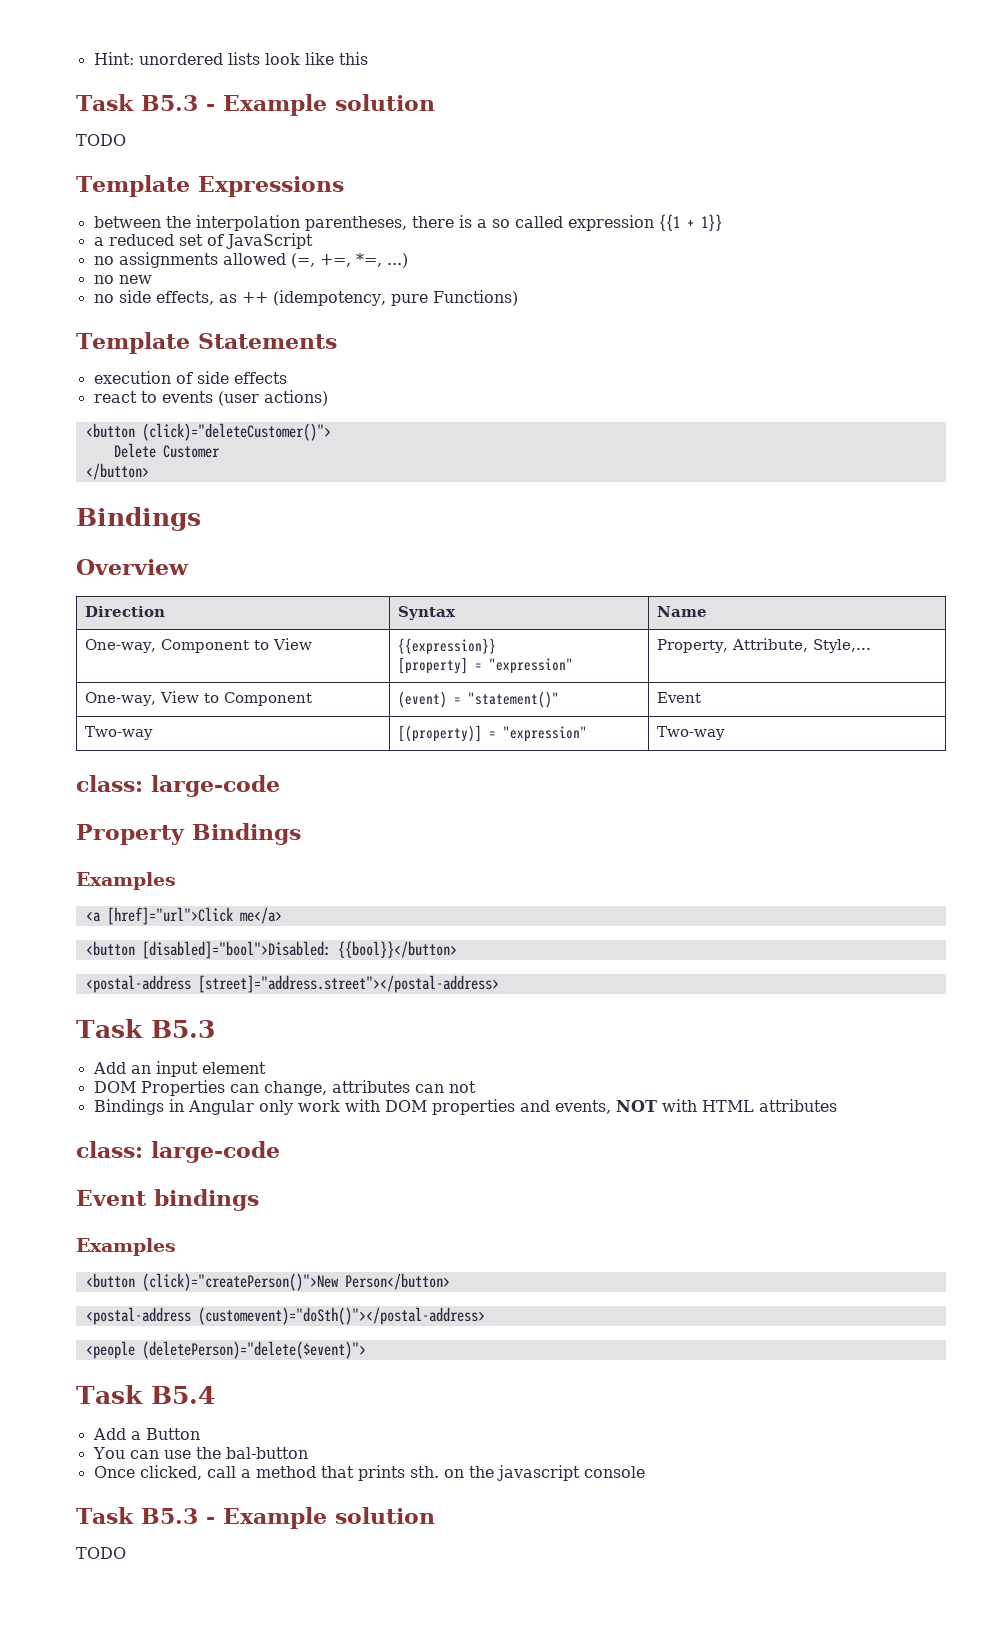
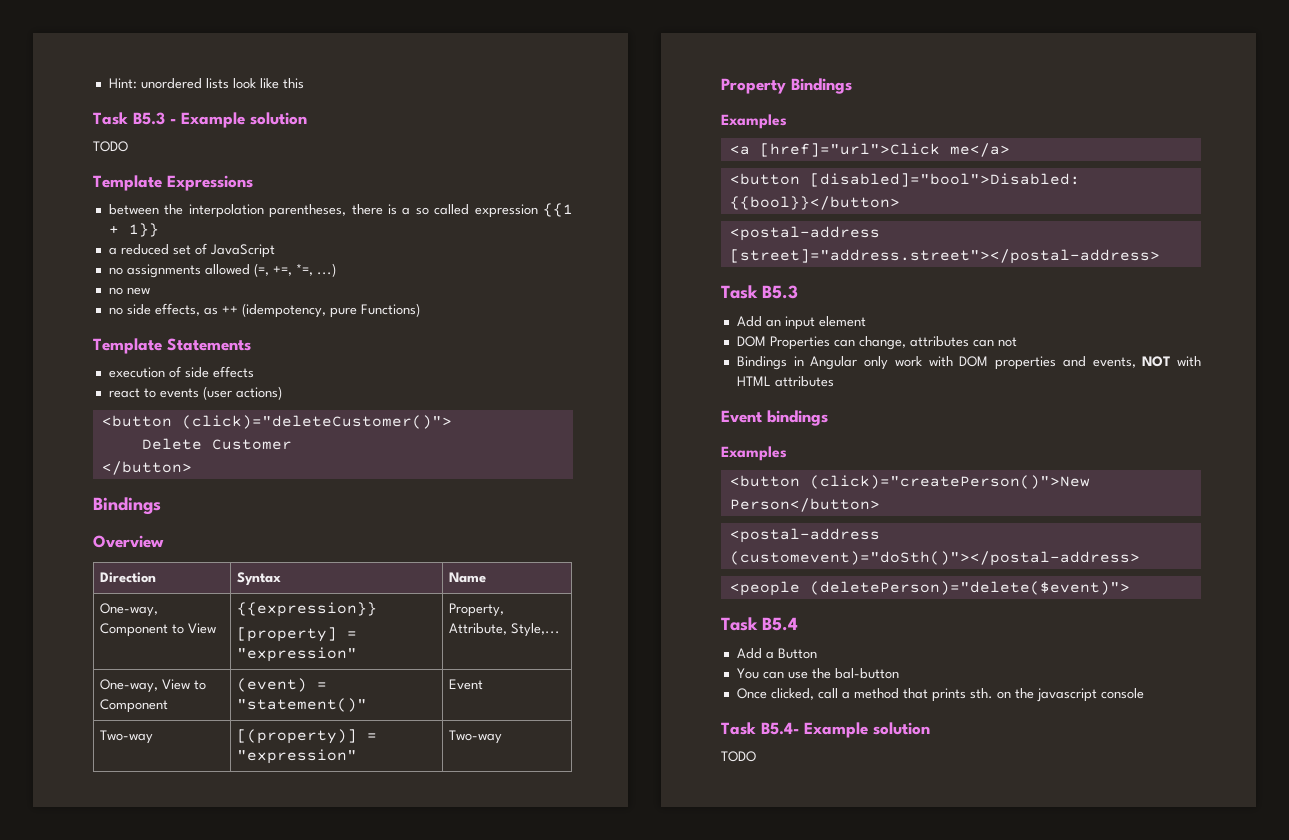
  Two-way | [(property)] = "expression" | Two-way
- class: large-code
  Bindings in Angular only work with DOM properties and events, NOT with HTML attributes
- class: large-code
  Once clicked, call a method that prints sth. on the javascript console
- Task B5.3 - Example solution
+ Task B5.4- Example solution

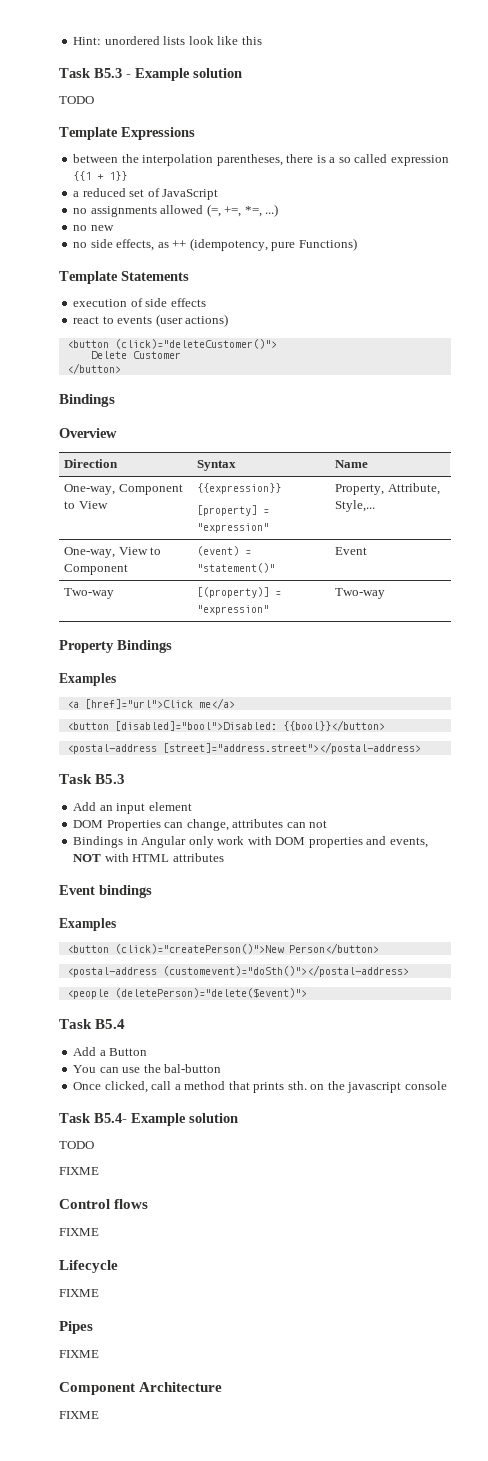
  Task B5.4- Example solution
  TODO
+ FIXME
+ Control flows
+ FIXME
+ Lifecycle
+ FIXME
+ Pipes
+ FIXME
+ Component Architecture
+ FIXME

